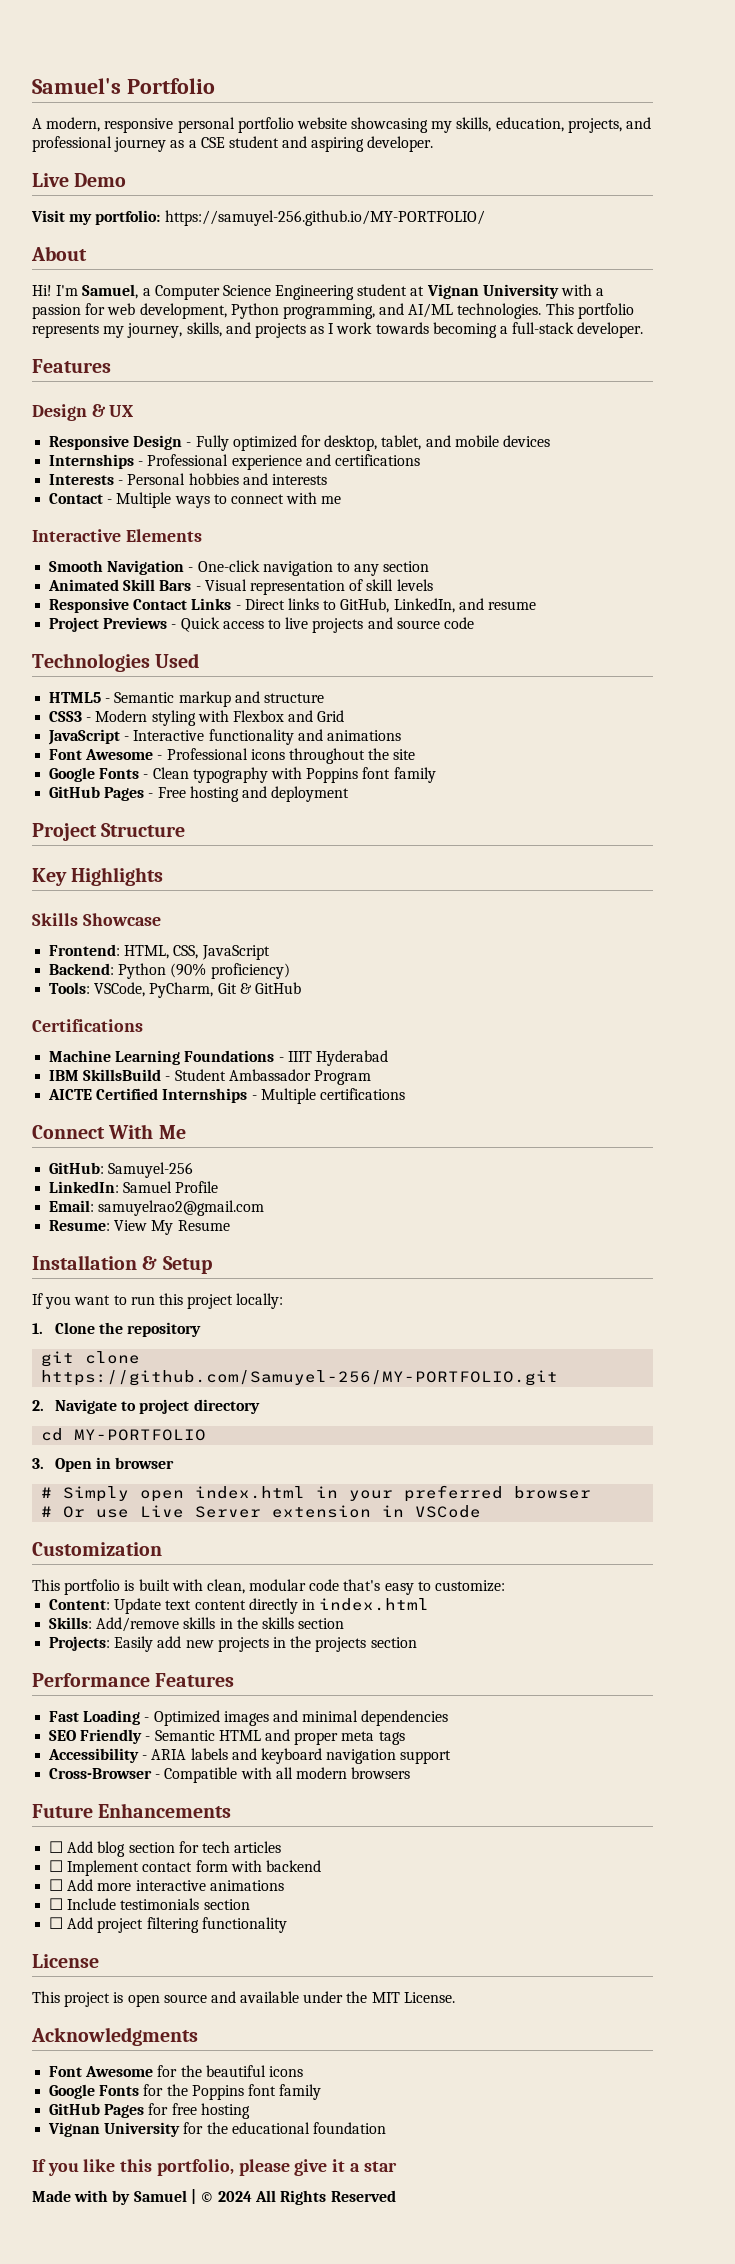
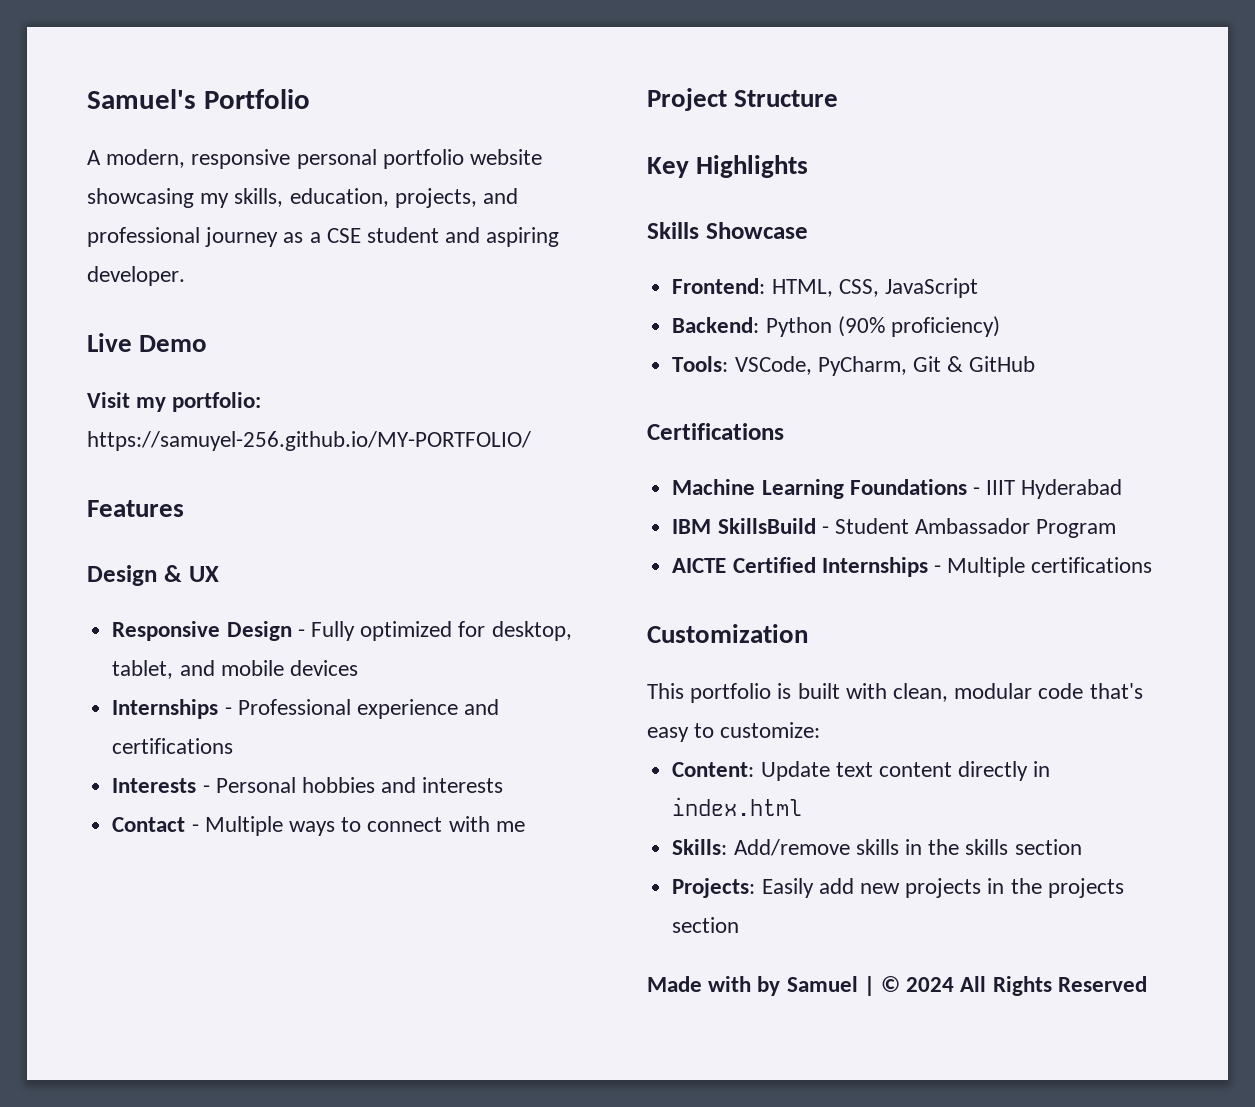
- About
- Hi! I'm Samuel, a Computer Science Engineering student at Vignan University with a passion for web development, Python programming, and AI/ML technologies. This portfolio represents my journey, skills, and projects as I work towards becoming a full-stack developer.
- Interactive Elements
- Smooth Navigation - One-click navigation to any section
- Animated Skill Bars - Visual representation of skill levels
- Responsive Contact Links - Direct links to GitHub, LinkedIn, and resume
- Project Previews - Quick access to live projects and source code
- Technologies Used
- HTML5 - Semantic markup and structure
- CSS3 - Modern styling with Flexbox and Grid
- JavaScript - Interactive functionality and animations
- Font Awesome - Professional icons throughout the site
- Google Fonts - Clean typography with Poppins font family
- GitHub Pages - Free hosting and deployment
- Connect With Me
- GitHub: Samuyel-256
- LinkedIn: Samuel Profile
- Email: samuyelrao2@gmail.com
- Resume: View My Resume
- Installation & Setup
- If you want to run this project locally:
- 1. Clone the repository
- git clone https://github.com/Samuyel-256/MY-PORTFOLIO.git
- 2. Navigate to project directory
- cd MY-PORTFOLIO
- 3. Open in browser
- # Simply open index.html in your preferred browser
- # Or use Live Server extension in VSCode
- Performance Features
- Fast Loading - Optimized images and minimal dependencies
- SEO Friendly - Semantic HTML and proper meta tags
- Accessibility - ARIA labels and keyboard navigation support
- Cross-Browser - Compatible with all modern browsers
- Future Enhancements
- ☐ Add blog section for tech articles
- ☐ Implement contact form with backend
- ☐ Add more interactive animations
- ☐ Include testimonials section
- ☐ Add project filtering functionality
- License
- This project is open source and available under the MIT License.
- Acknowledgments
- Font Awesome for the beautiful icons
- Google Fonts for the Poppins font family
- GitHub Pages for free hosting
- Vignan University for the educational foundation
- If you like this portfolio, please give it a star

